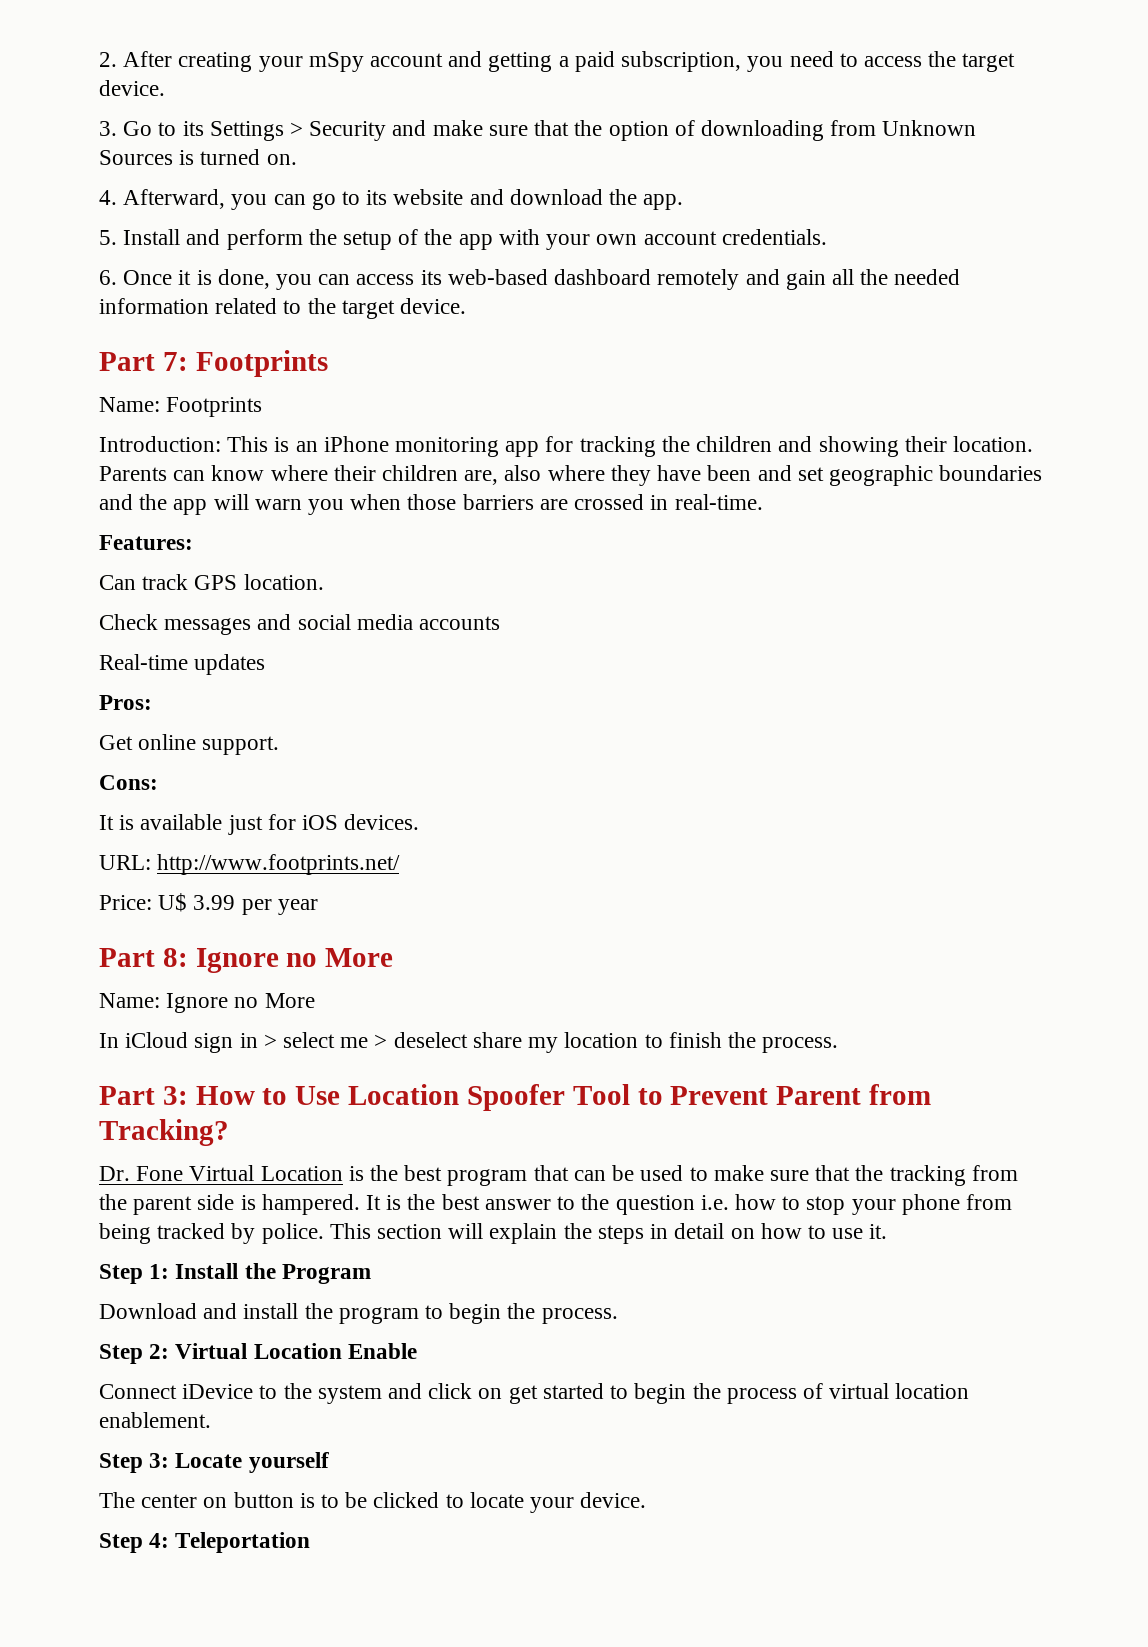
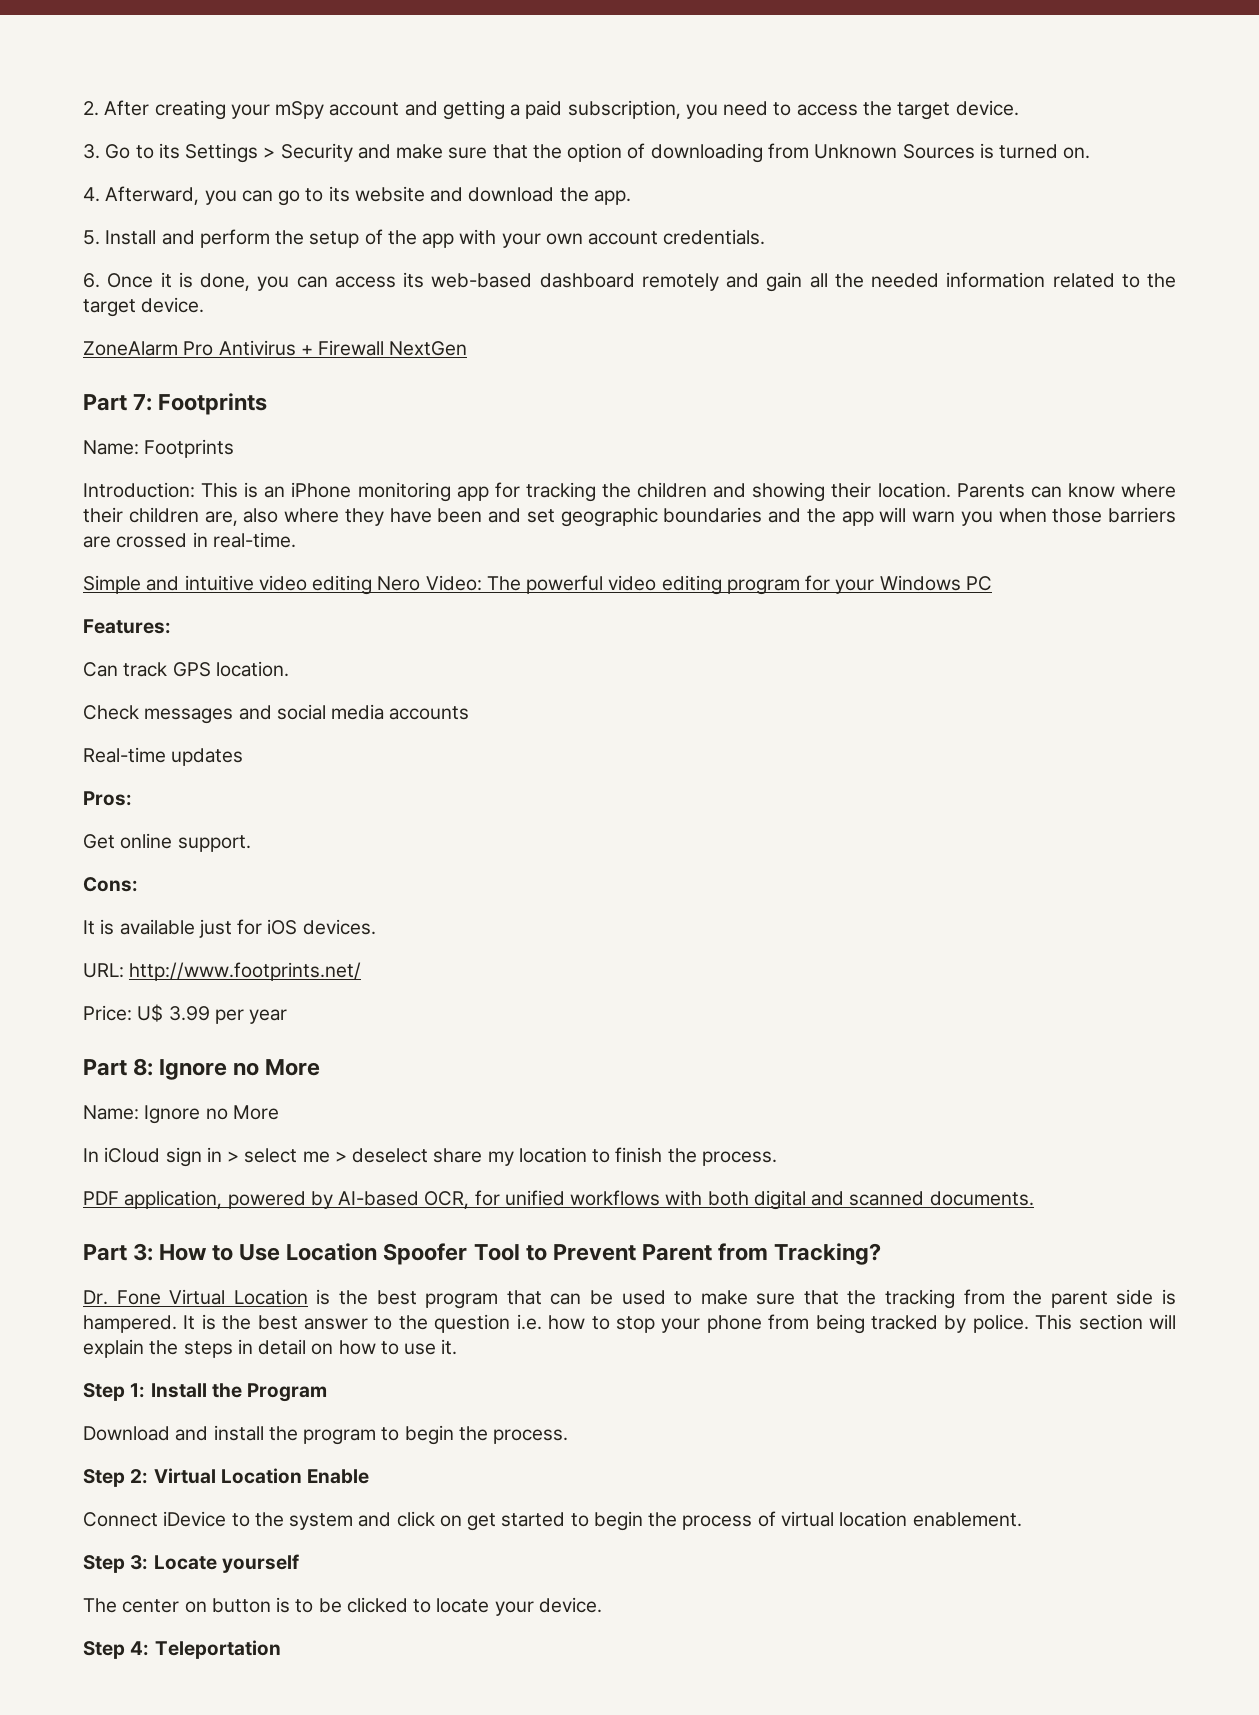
+ ZoneAlarm Pro Antivirus + Firewall NextGen
+ Simple and intuitive video editing Nero Video: The powerful video editing program for your Windows PC
+ PDF application, powered by AI-based OCR, for unified workflows with both digital and scanned documents.

